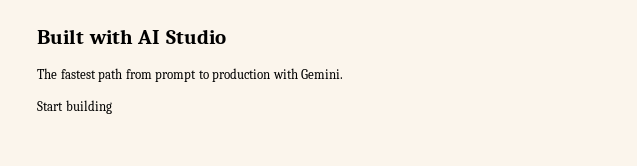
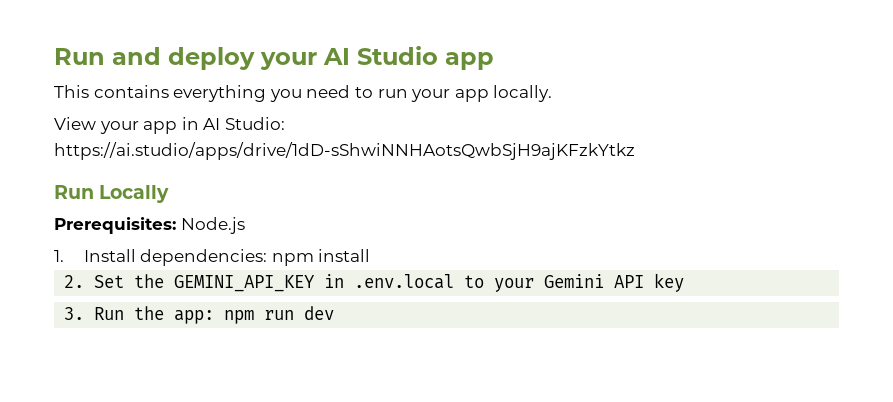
- Built with AI Studio
- The fastest path from prompt to production with Gemini.
- Start building
+ Run and deploy your AI Studio app
+ This contains everything you need to run your app locally.
+ View your app in AI Studio: https://ai.studio/apps/drive/1dD-sShwiNNHAotsQwbSjH9ajKFzkYtkz
+ Run Locally
+ Prerequisites: Node.js
+ 1. Install dependencies: npm install
+ 2. Set the GEMINI_API_KEY in .env.local to your Gemini API key
+ 3. Run the app: npm run dev

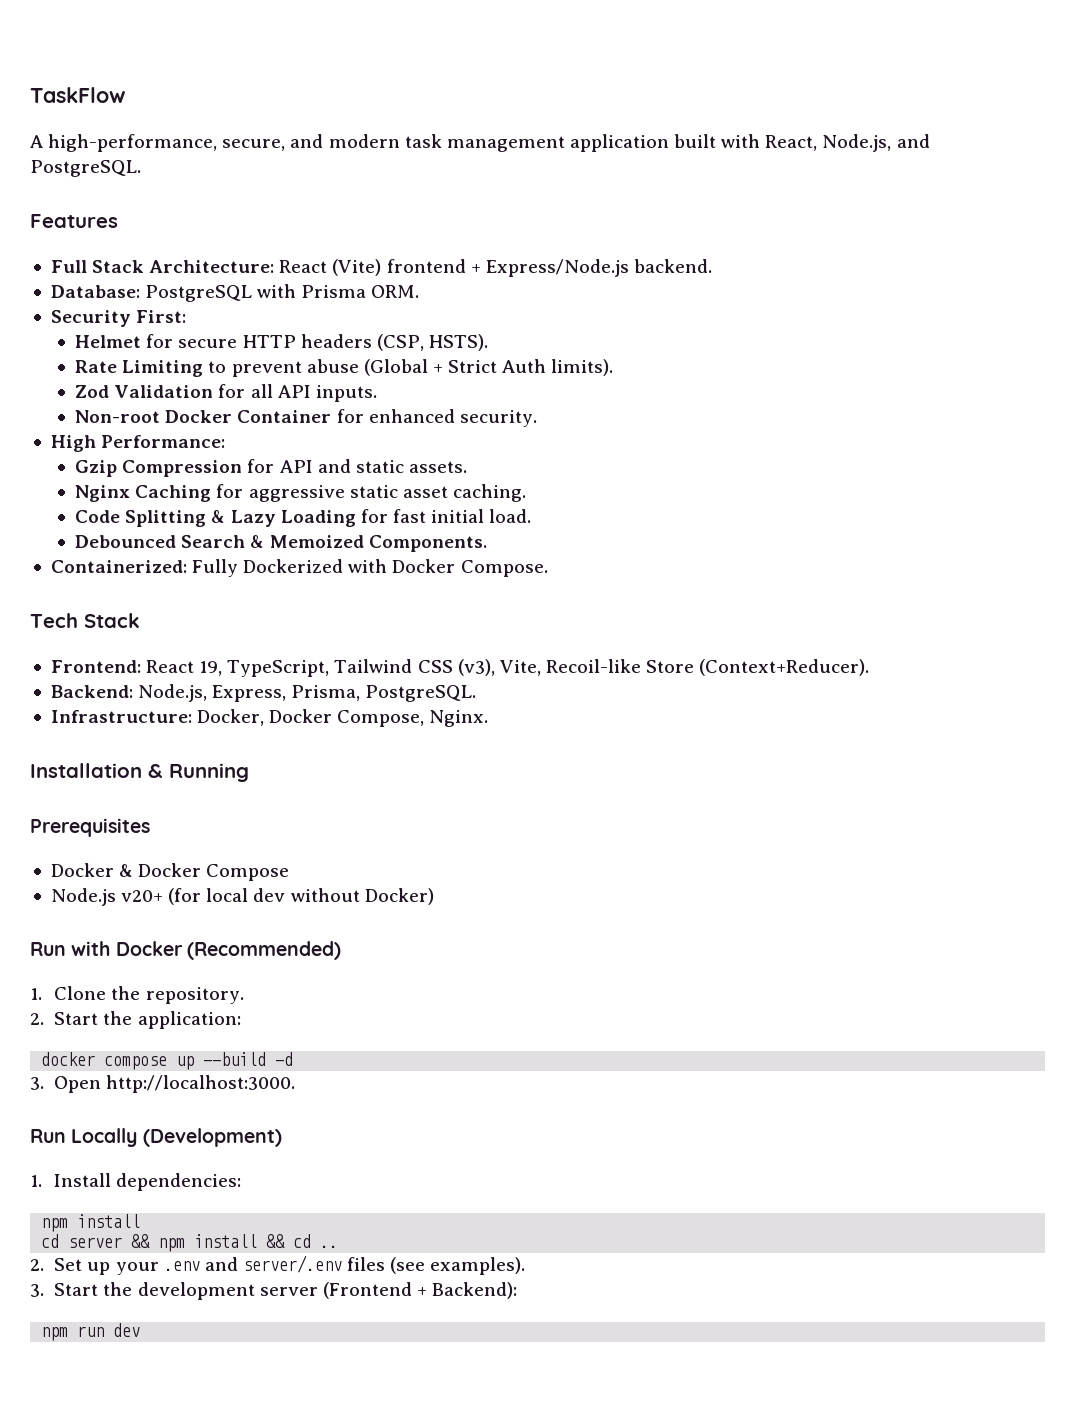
- Run and deploy your AI Studio app
- This contains everything you need to run your app locally.
- View your app in AI Studio: https://ai.studio/apps/drive/1dD-sShwiNNHAotsQwbSjH9ajKFzkYtkz
+ TaskFlow
+ A high-performance, secure, and modern task management application built with React, Node.js, and PostgreSQL.
+ Features
+ Full Stack Architecture: React (Vite) frontend + Express/Node.js backend.
+ Database: PostgreSQL with Prisma ORM.
+ Security First:
+ Helmet for secure HTTP headers (CSP, HSTS).
+ Rate Limiting to prevent abuse (Global + Strict Auth limits).
+ Zod Validation for all API inputs.
+ Non-root Docker Container for enhanced security.
+ High Performance:
+ Gzip Compression for API and static assets.
+ Nginx Caching for aggressive static asset caching.
+ Code Splitting & Lazy Loading for fast initial load.
+ Debounced Search & Memoized Components.
+ Containerized: Fully Dockerized with Docker Compose.
+ Tech Stack
+ Frontend: React 19, TypeScript, Tailwind CSS (v3), Vite, Recoil-like Store (Context+Reducer).
+ Backend: Node.js, Express, Prisma, PostgreSQL.
+ Infrastructure: Docker, Docker Compose, Nginx.
+ Installation & Running
+ Prerequisites
+ Docker & Docker Compose
+ Node.js v20+ (for local dev without Docker)
+ Run with Docker (Recommended)
+ 1. Clone the repository.
+ 2. Start the application:
+ docker compose up --build -d
+ 3. Open http://localhost:3000.
- Run Locally
- Prerequisites: Node.js
+ Run Locally (Development)
- 1. Install dependencies: npm install
+ 1. Install dependencies:
+ npm install
- 2. Set the GEMINI_API_KEY in .env.local to your Gemini API key
- 3. Run the app: npm run dev
+ cd server && npm install && cd ..
+ 2. Set up your .env and server/.env files (see examples).
+ 3. Start the development server (Frontend + Backend):
+ npm run dev

